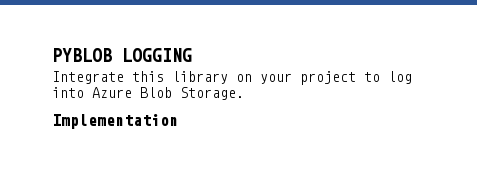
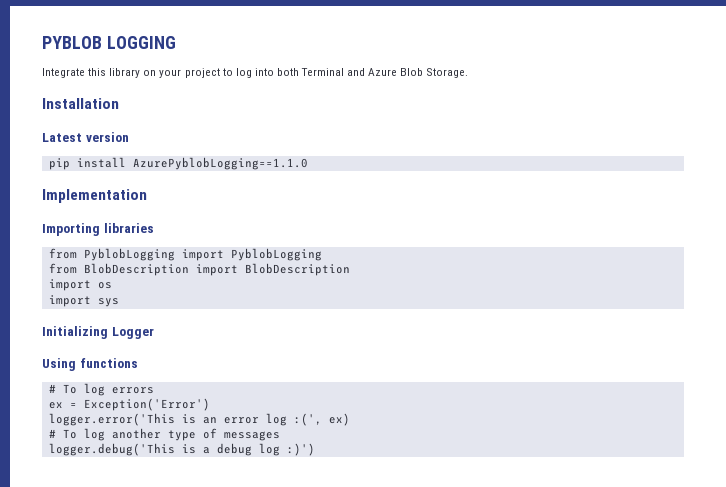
- Integrate this library on your project to log into Azure Blob Storage.
+ Integrate this library on your project to log into both Terminal and Azure Blob Storage.
+ Installation
+ Latest version
+ pip install AzurePyblobLogging==1.1.0
  Implementation
+ Importing libraries
+ from PyblobLogging import PyblobLogging
+ from BlobDescription import BlobDescription
+ import os
+ import sys
+ Initializing Logger
+ Using functions
+ # To log errors
+ ex = Exception('Error')
+ logger.error('This is an error log :(', ex)
+ # To log another type of messages
+ logger.debug('This is a debug log :)')

